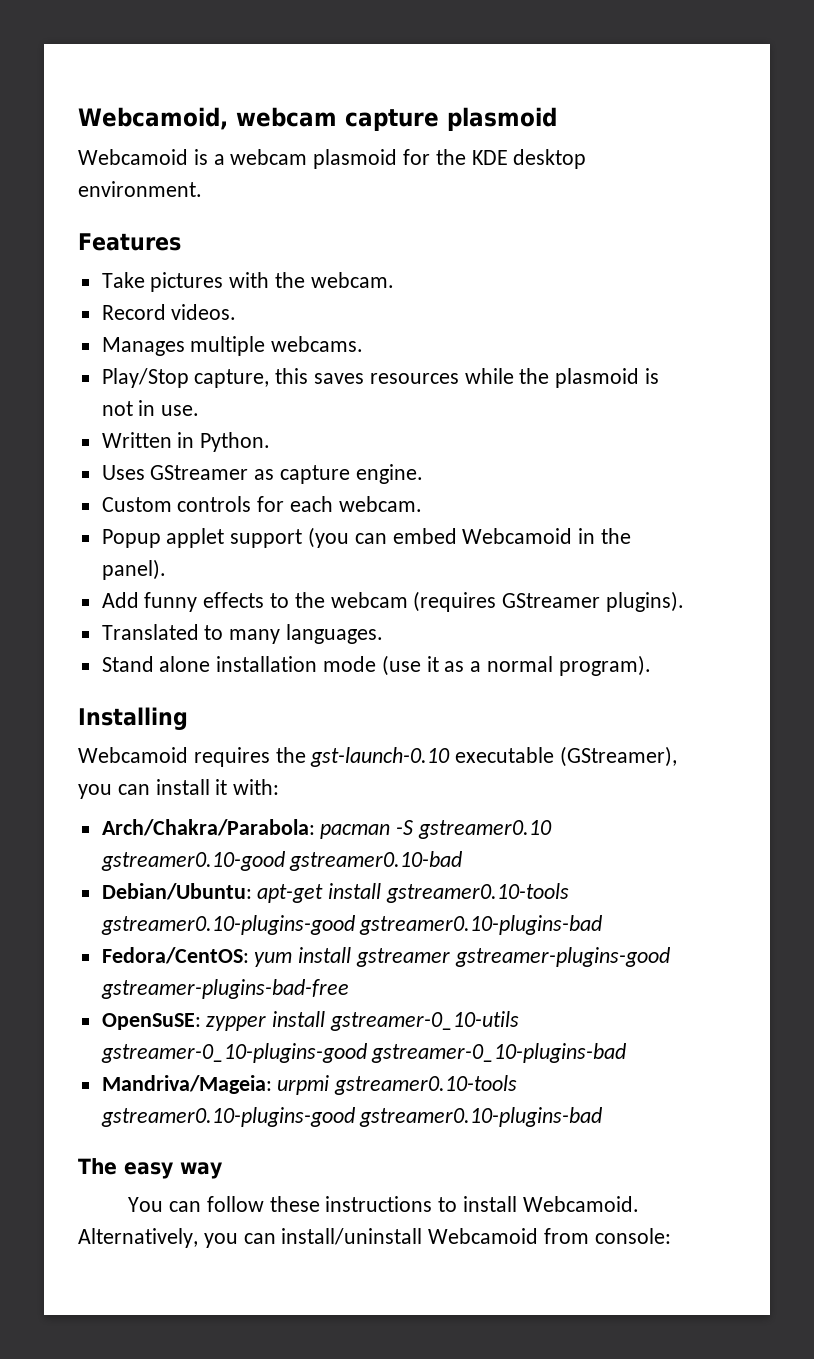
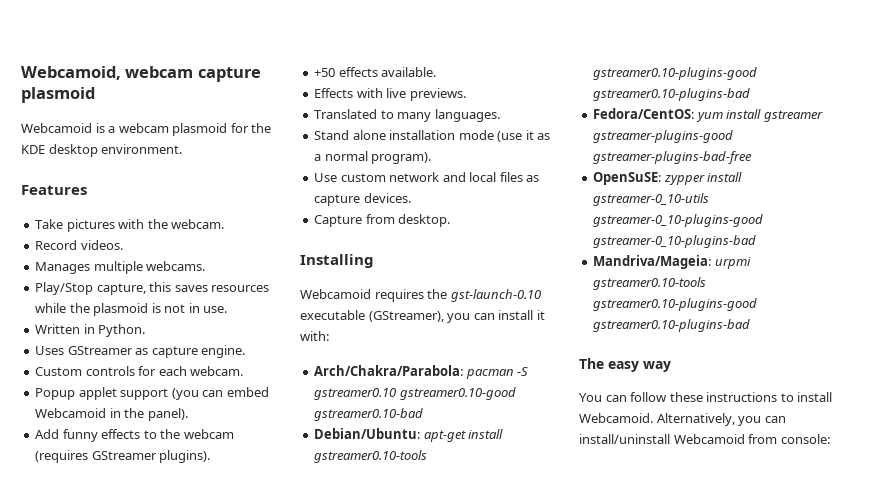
+ +50 effects available.
+ Effects with live previews.
+ Use custom network and local files as capture devices.
+ Capture from desktop.

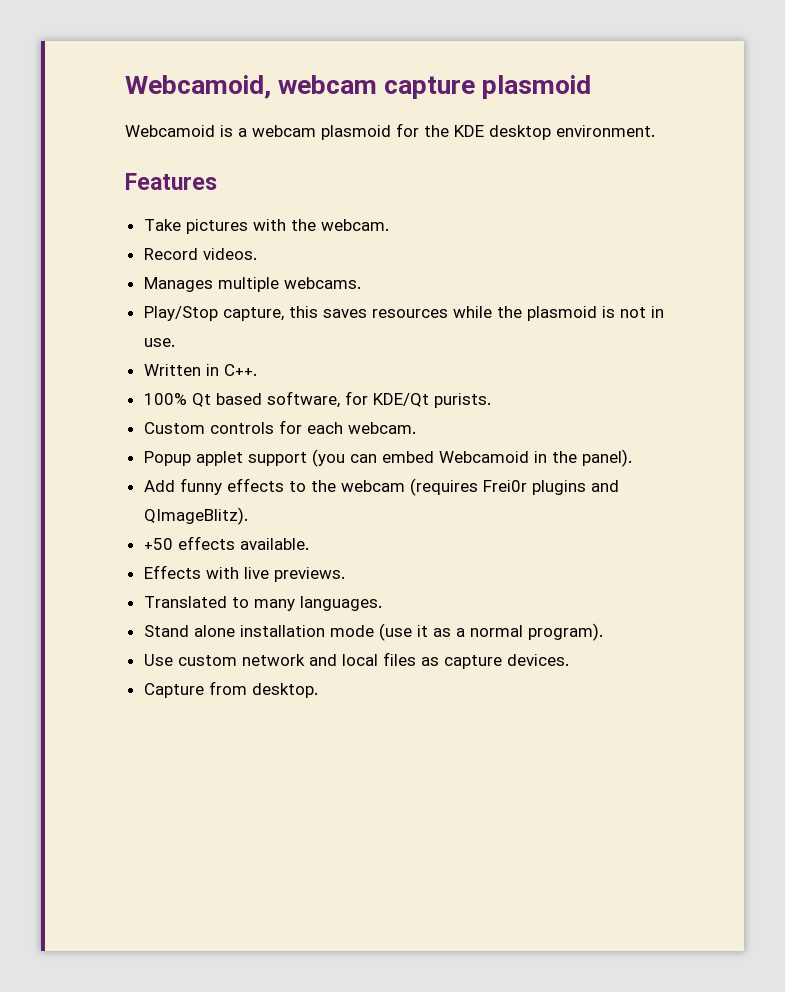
- Written in Python.
- Uses GStreamer as capture engine.
+ Written in C++.
+ 100% Qt based software, for KDE/Qt purists.
- Add funny effects to the webcam (requires GStreamer plugins).
+ Add funny effects to the webcam (requires Frei0r plugins and QImageBlitz).
- Installing
- Webcamoid requires the gst-launch-0.10 executable (GStreamer), you can install it with:
- Arch/Chakra/Parabola: pacman -S gstreamer0.10 gstreamer0.10-good gstreamer0.10-bad
- Debian/Ubuntu: apt-get install gstreamer0.10-tools gstreamer0.10-plugins-good gstreamer0.10-plugins-bad
- Fedora/CentOS: yum install gstreamer gstreamer-plugins-good gstreamer-plugins-bad-free
- OpenSuSE: zypper install gstreamer-0_10-utils gstreamer-0_10-plugins-good gstreamer-0_10-plugins-bad
- Mandriva/Mageia: urpmi gstreamer0.10-tools gstreamer0.10-plugins-good gstreamer0.10-plugins-bad
- The easy way
- You can follow these instructions to install Webcamoid. Alternatively, you can install/uninstall Webcamoid from console:

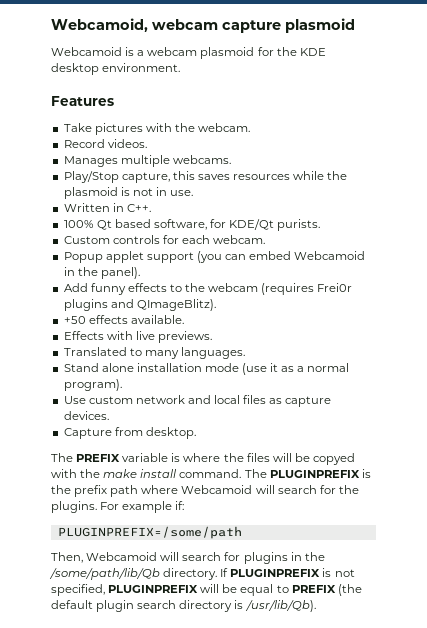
+ The PREFIX variable is where the files will be copyed with the make install command. The PLUGINPREFIX is the prefix path where Webcamoid will search for the plugins. For example if:
+ PLUGINPREFIX=/some/path
+ Then, Webcamoid will search for plugins in the /some/path/lib/Qb directory. If PLUGINPREFIX is not specified, PLUGINPREFIX will be equal to PREFIX (the default plugin search directory is /usr/lib/Qb).

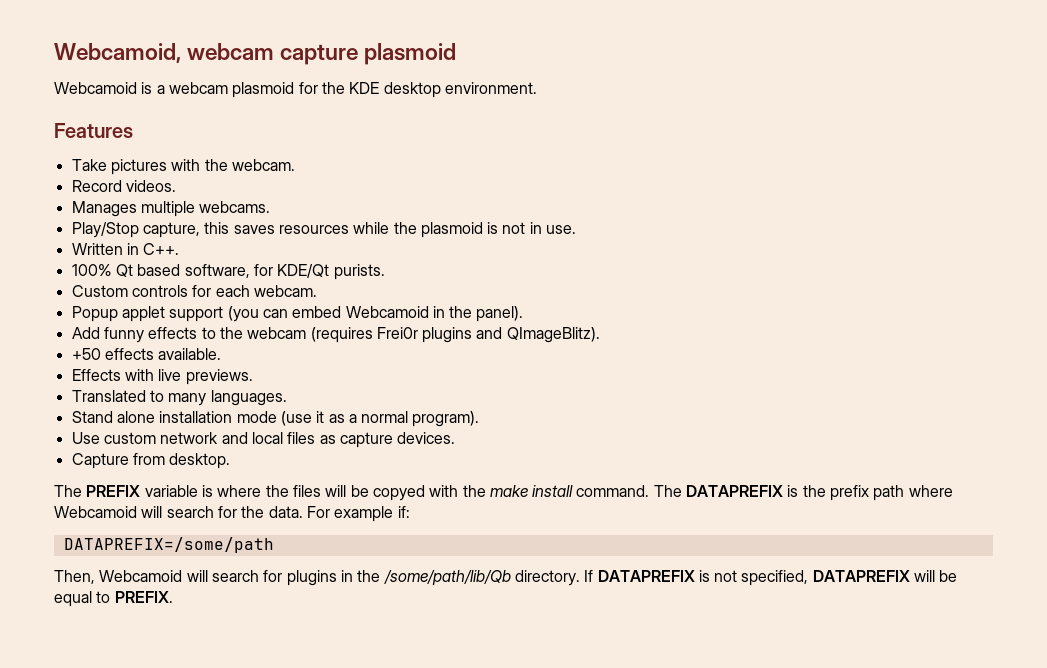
- The PLUGINPREFIX is the prefix path where Webcamoid will search for the plugins.
+ The DATAPREFIX is the prefix path where Webcamoid will search for the data.
- PLUGINPREFIX=/some/path
+ DATAPREFIX=/some/path
- If PLUGINPREFIX is not specified, PLUGINPREFIX will be equal to PREFIX (the default plugin search directory is /usr/lib/Qb).
+ If DATAPREFIX is not specified, DATAPREFIX will be equal to PREFIX.

